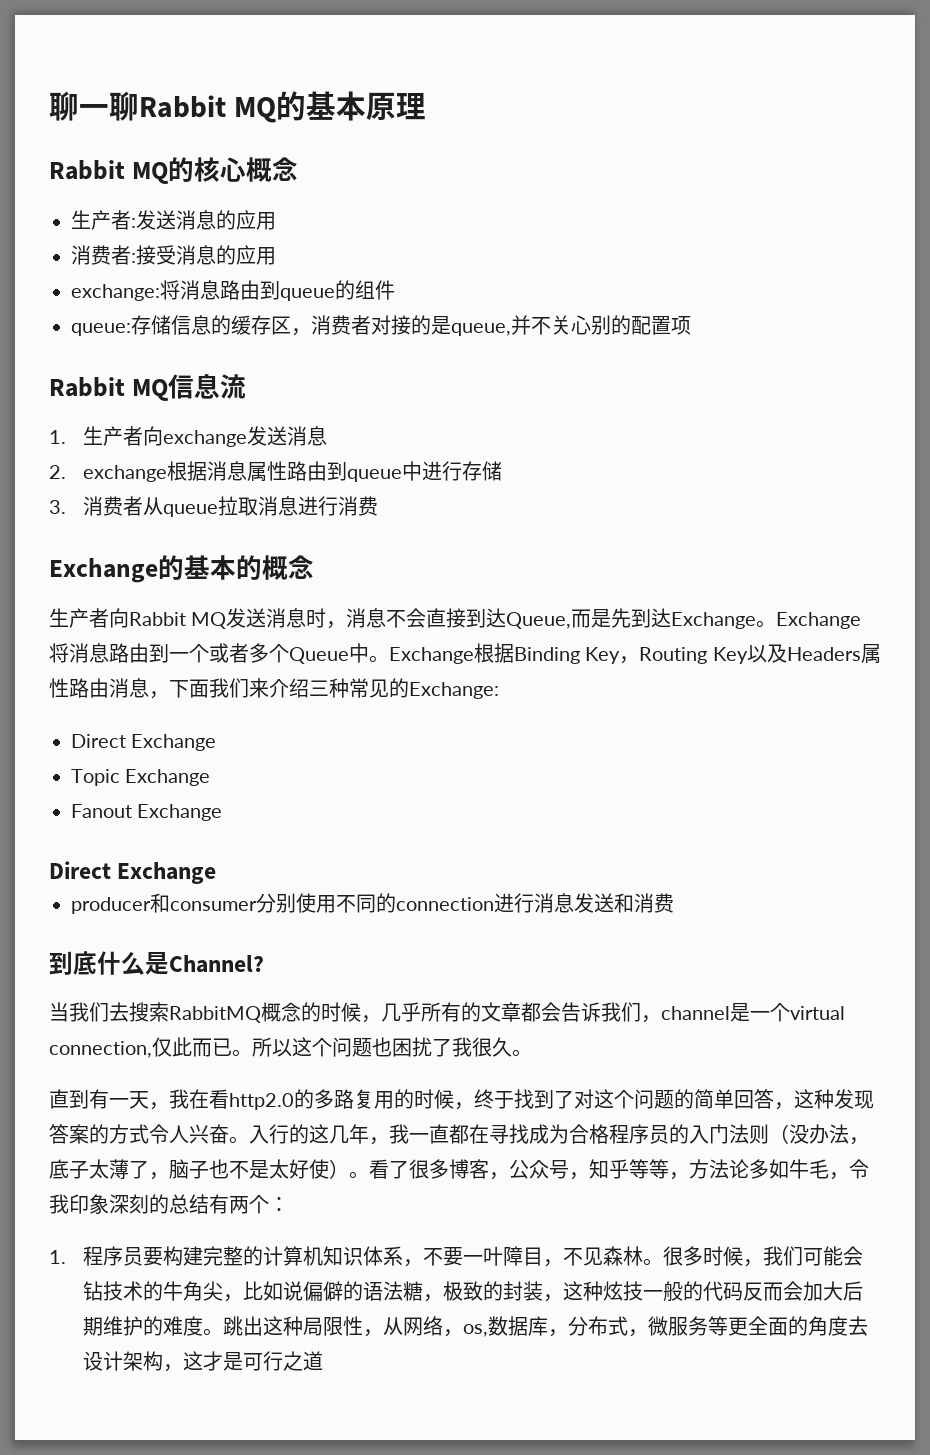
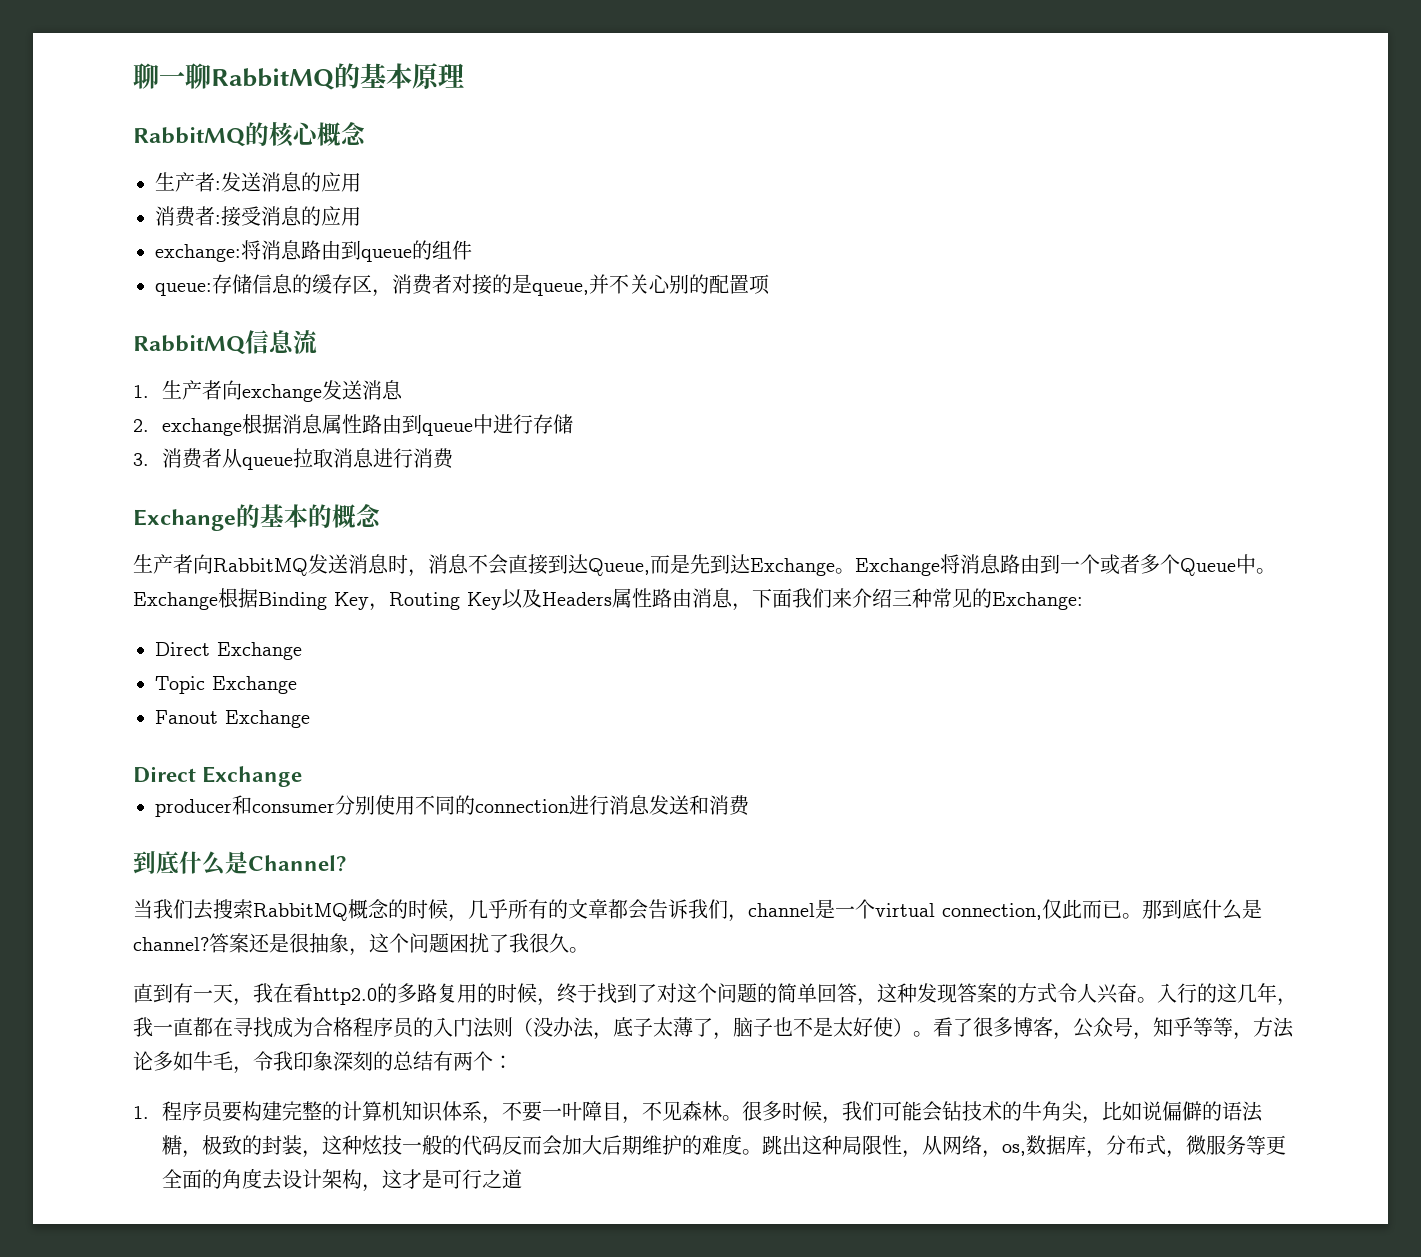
- 聊一聊Rabbit MQ的基本原理
+ 聊一聊RabbitMQ的基本原理
- Rabbit MQ的核心概念
+ RabbitMQ的核心概念
- Rabbit MQ信息流
+ RabbitMQ信息流
- 生产者向Rabbit MQ发送消息时，消息不会直接到达Queue,而是先到达Exchange。
+ 生产者向RabbitMQ发送消息时，消息不会直接到达Queue,而是先到达Exchange。
- 所以这个问题也困扰了我很久。
+ 那到底什么是channel?答案还是很抽象，这个问题困扰了我很久。

